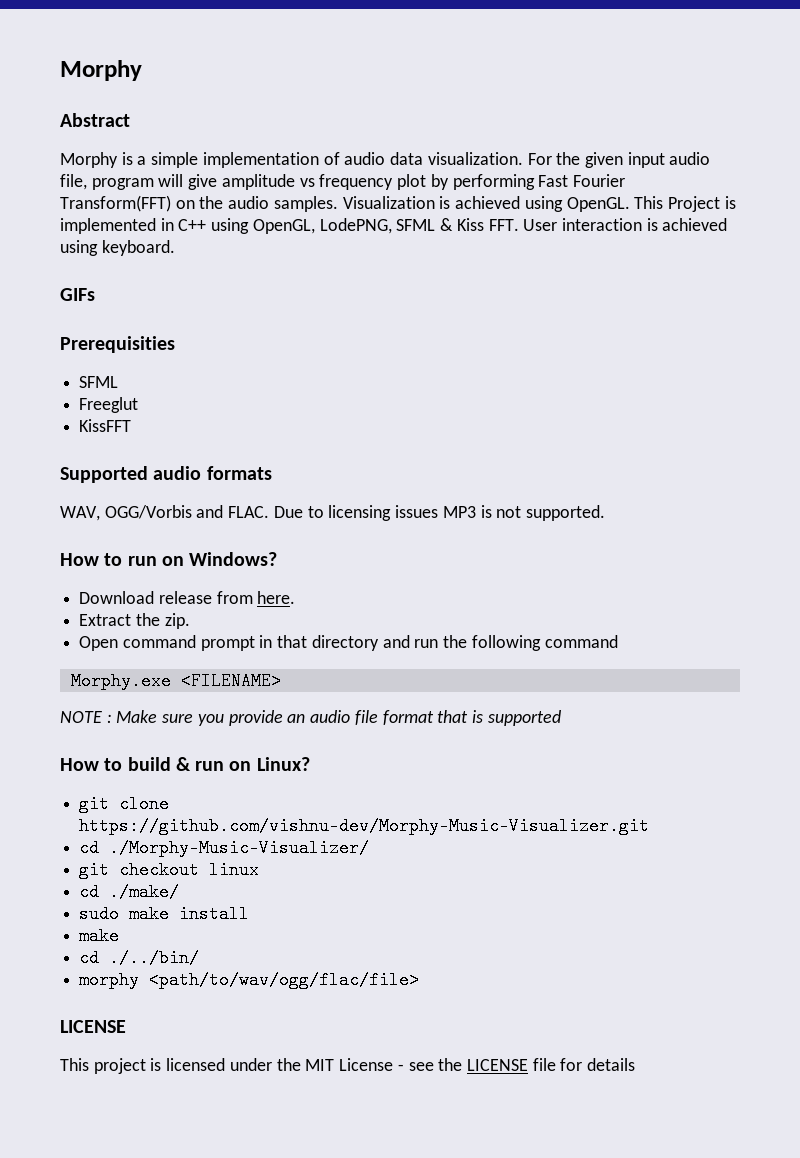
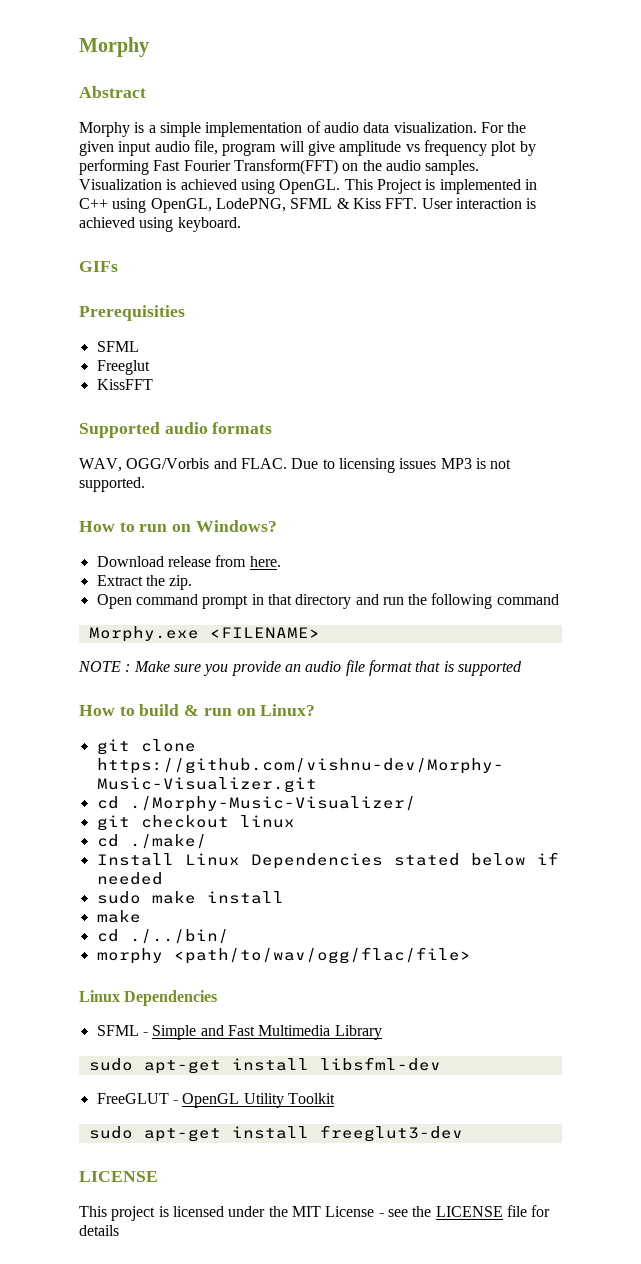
+ Install Linux Dependencies stated below if needed
  morphy <path/to/wav/ogg/flac/file>
+ Linux Dependencies
+ SFML - Simple and Fast Multimedia Library
+ sudo apt-get install libsfml-dev
+ FreeGLUT - OpenGL Utility Toolkit
+ sudo apt-get install freeglut3-dev

